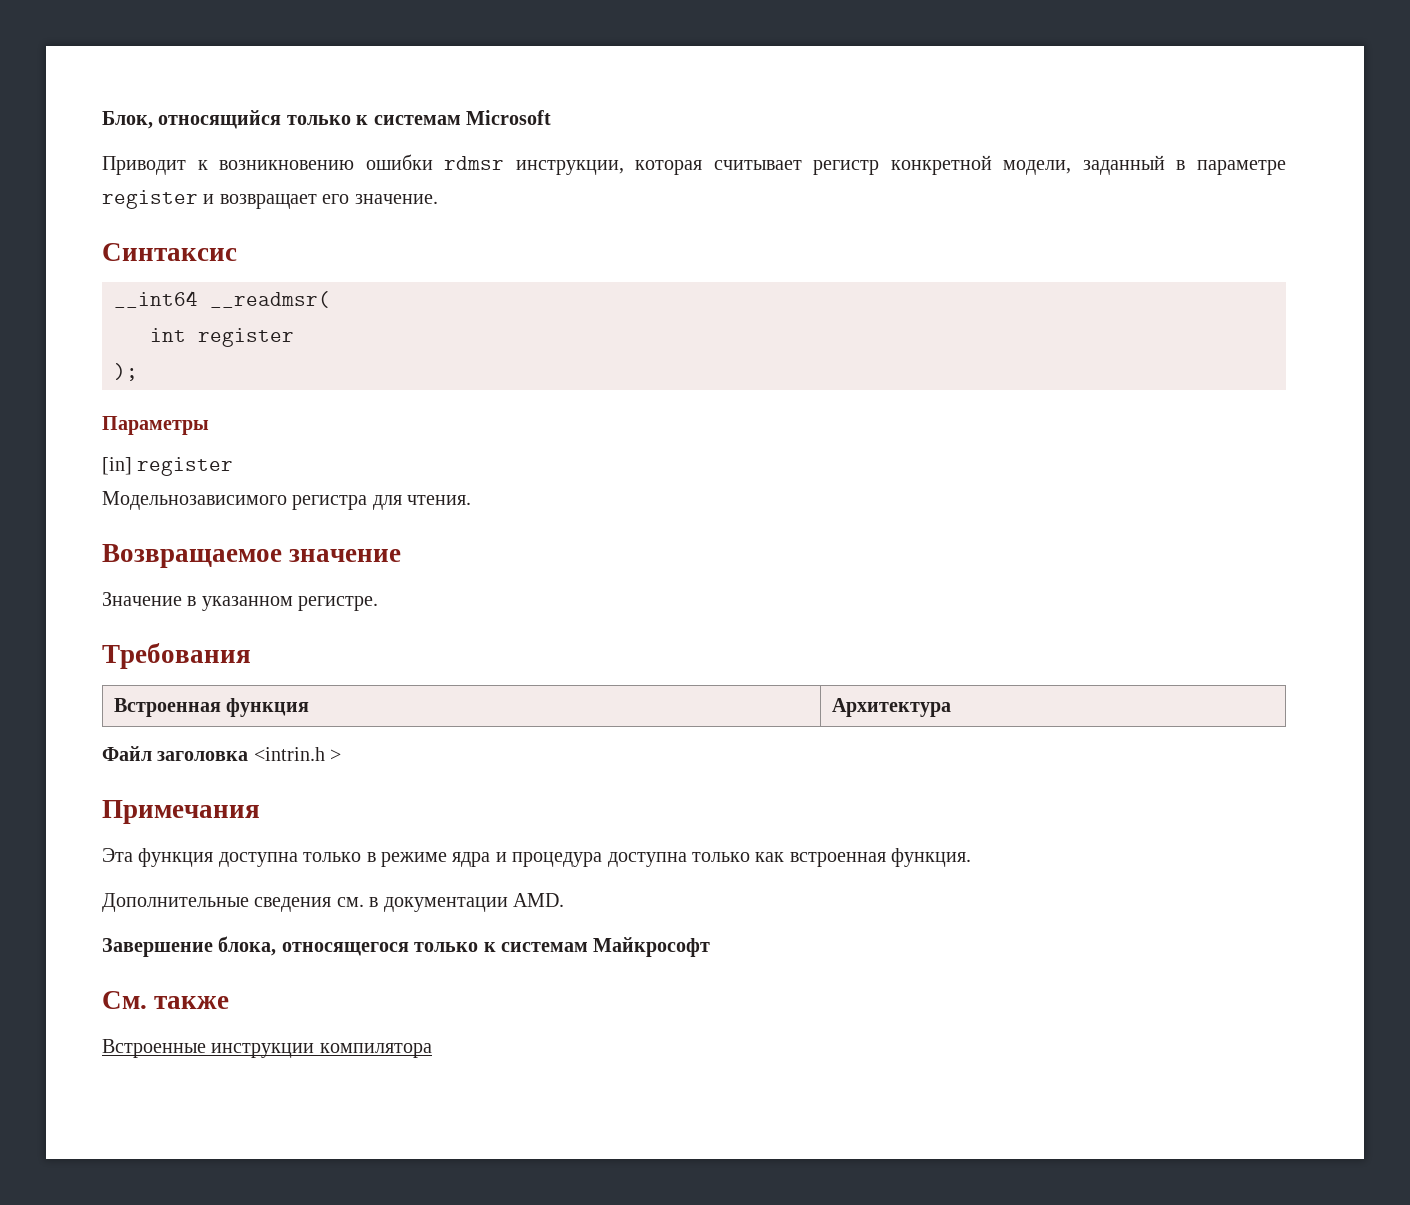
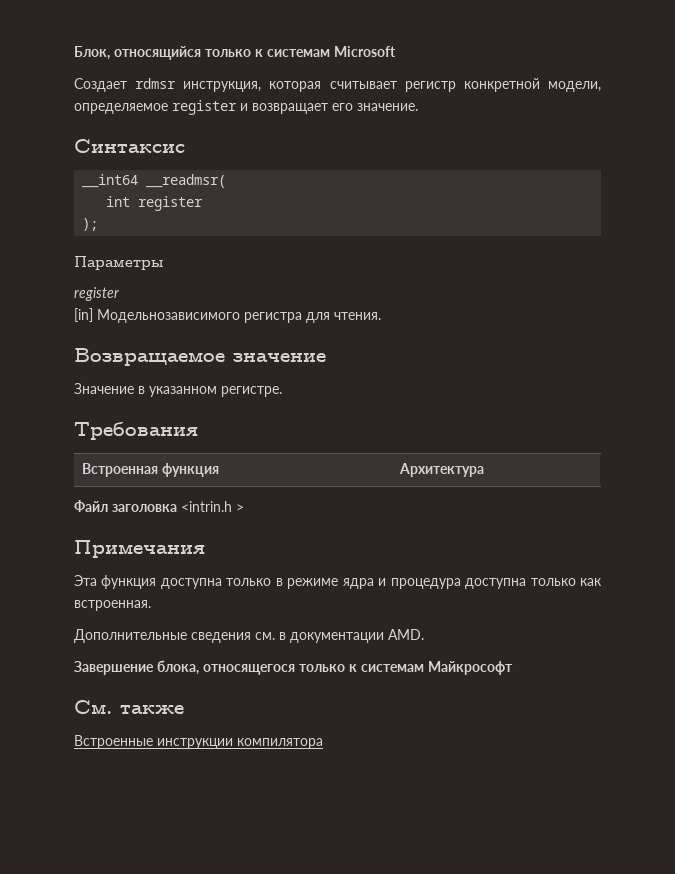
- Приводит к возникновению ошибки rdmsr инструкции, которая считывает регистр конкретной модели, заданный в параметре register и возвращает его значение.
+ Создает rdmsr инструкция, которая считывает регистр конкретной модели, определяемое register и возвращает его значение.
  Параметры
- [in] register
- Модельнозависимого регистра для чтения.
+ register
+ [in] Модельнозависимого регистра для чтения.
- Эта функция доступна только в режиме ядра и процедура доступна только как встроенная функция.
+ Эта функция доступна только в режиме ядра и процедура доступна только как встроенная.

